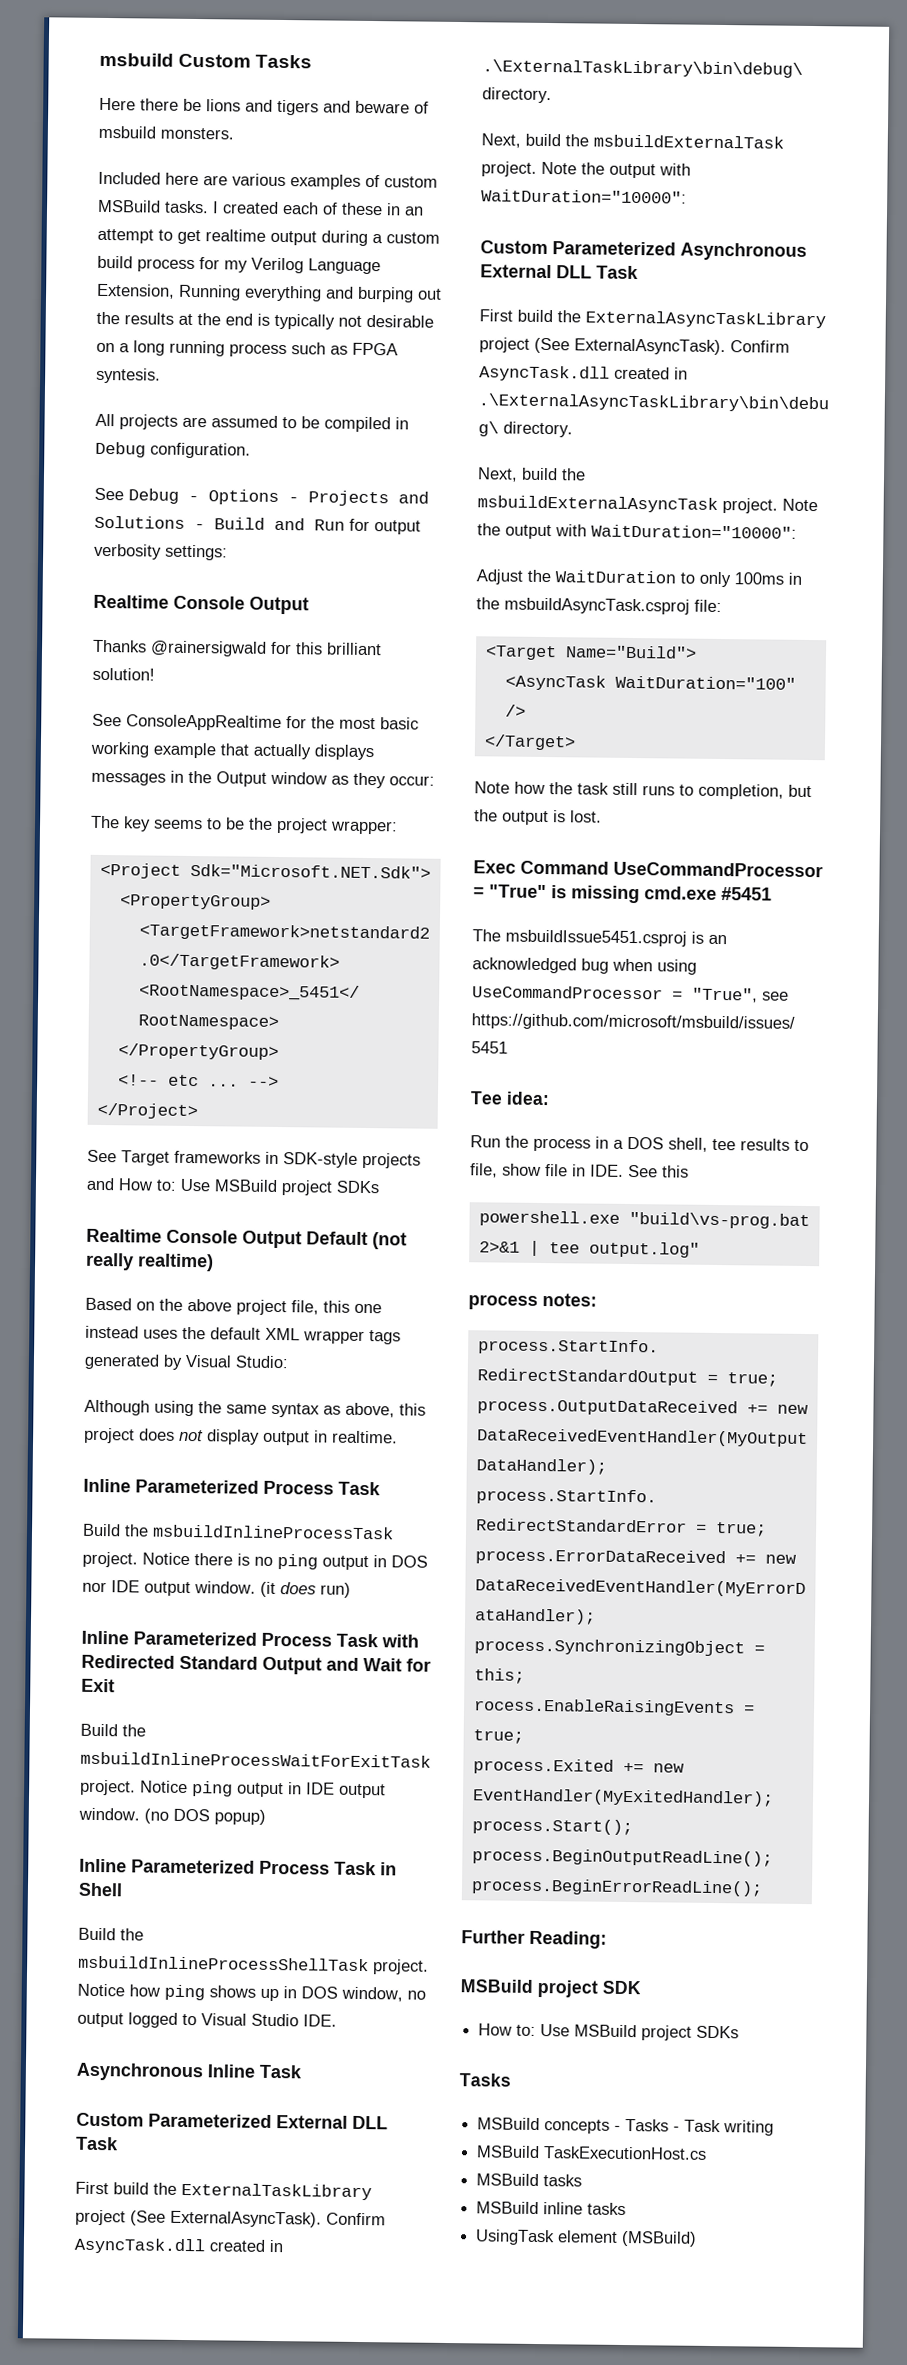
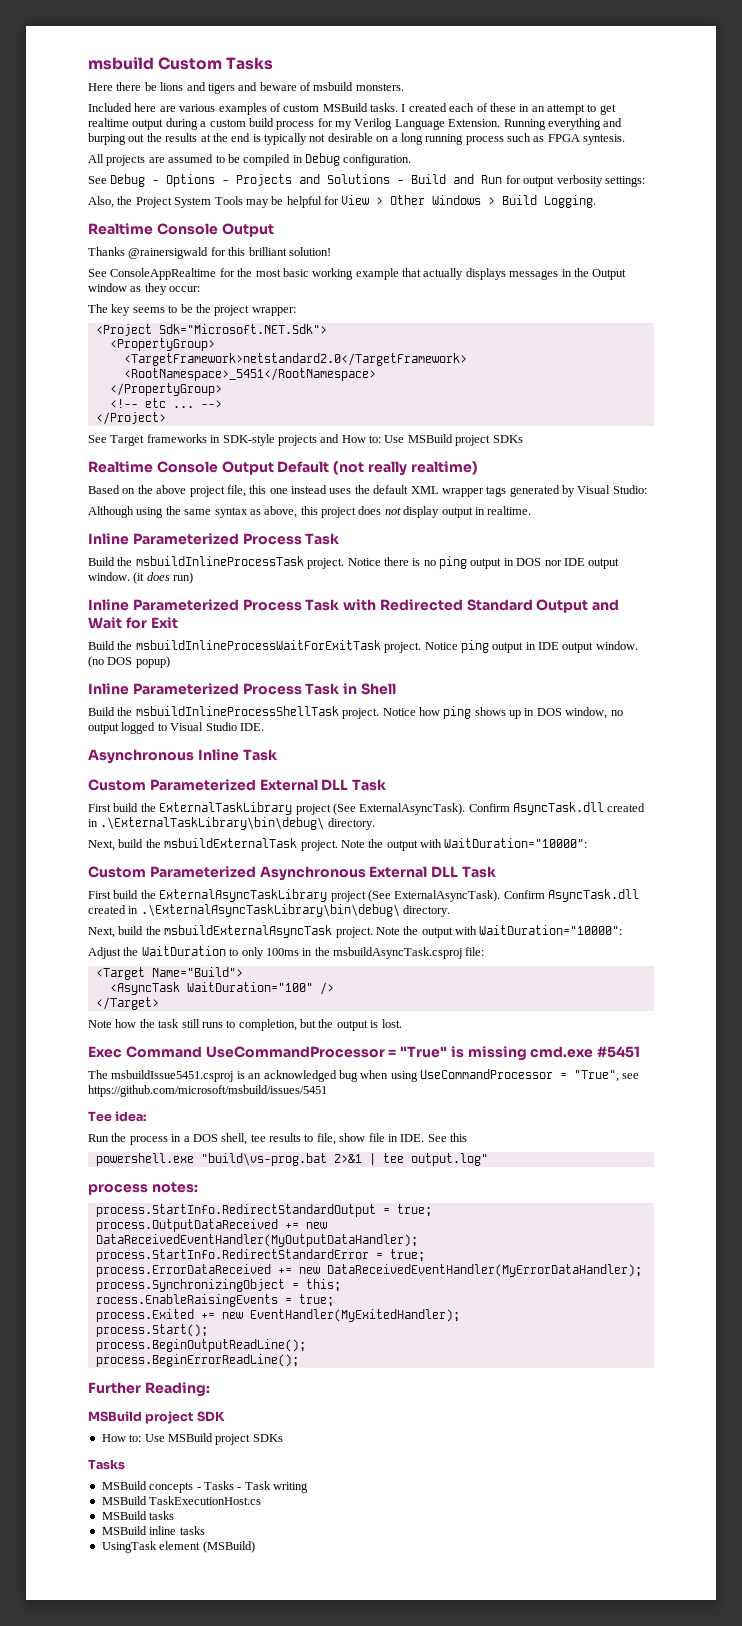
- I created each of these in an attempt to get realtime output during a custom build process for my Verilog Language Extension, Running everything and burping out the results at the end is typically not desirable on a long running process such as FPGA syntesis.
+ I created each of these in an attempt to get realtime output during a custom build process for my Verilog Language Extension. Running everything and burping out the results at the end is typically not desirable on a long running process such as FPGA syntesis.
+ Also, the Project System Tools may be helpful for View > Other Windows > Build Logging.

